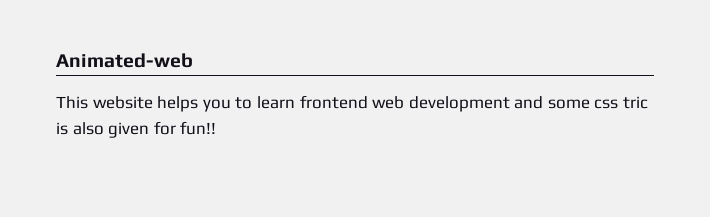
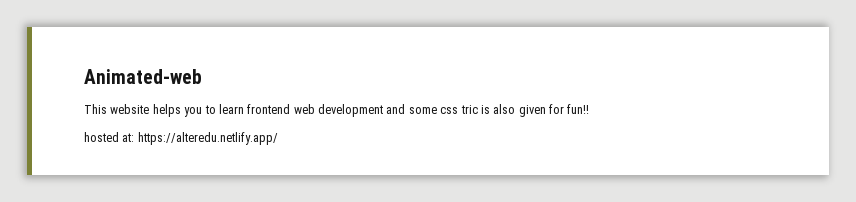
+ hosted at: https://alteredu.netlify.app/

